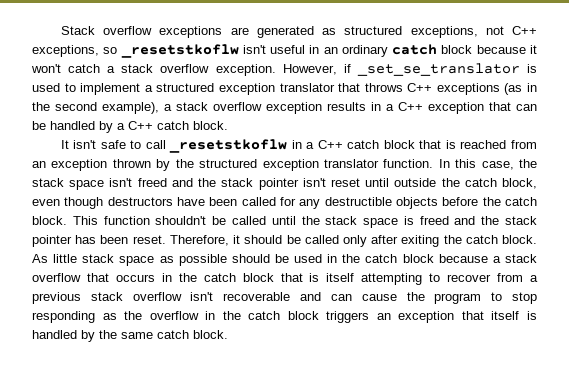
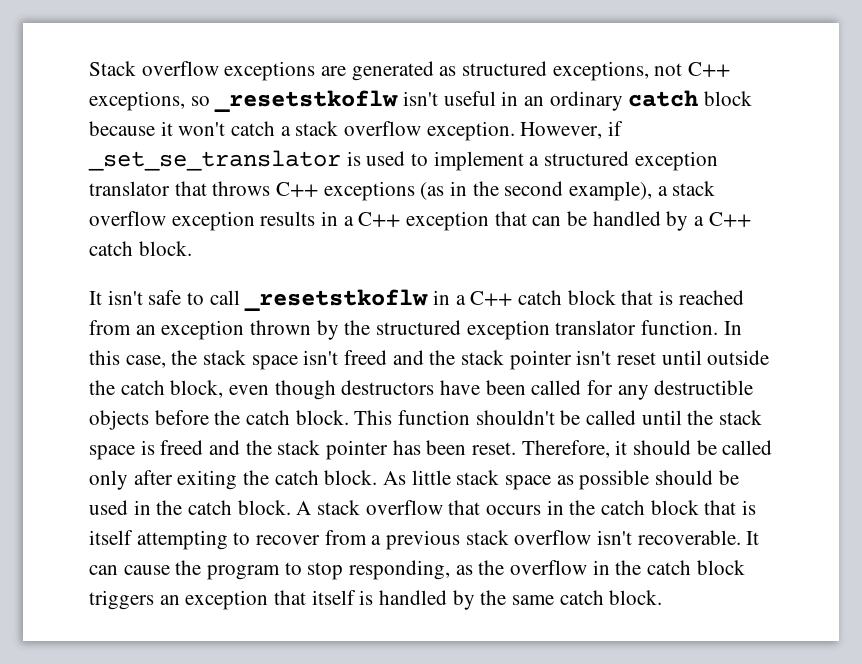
- As little stack space as possible should be used in the catch block because a stack overflow that occurs in the catch block that is itself attempting to recover from a previous stack overflow isn't recoverable and can cause the program to stop responding as the overflow in the catch block triggers an exception that itself is handled by the same catch block.
+ As little stack space as possible should be used in the catch block. A stack overflow that occurs in the catch block that is itself attempting to recover from a previous stack overflow isn't recoverable. It can cause the program to stop responding, as the overflow in the catch block triggers an exception that itself is handled by the same catch block.

